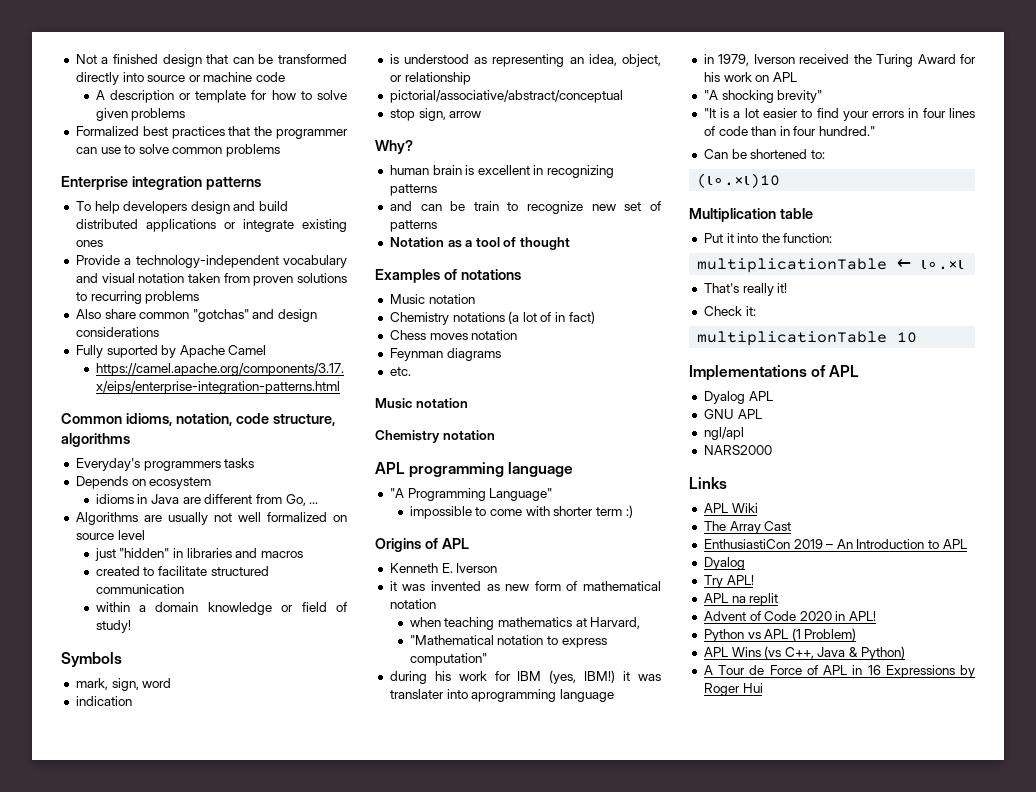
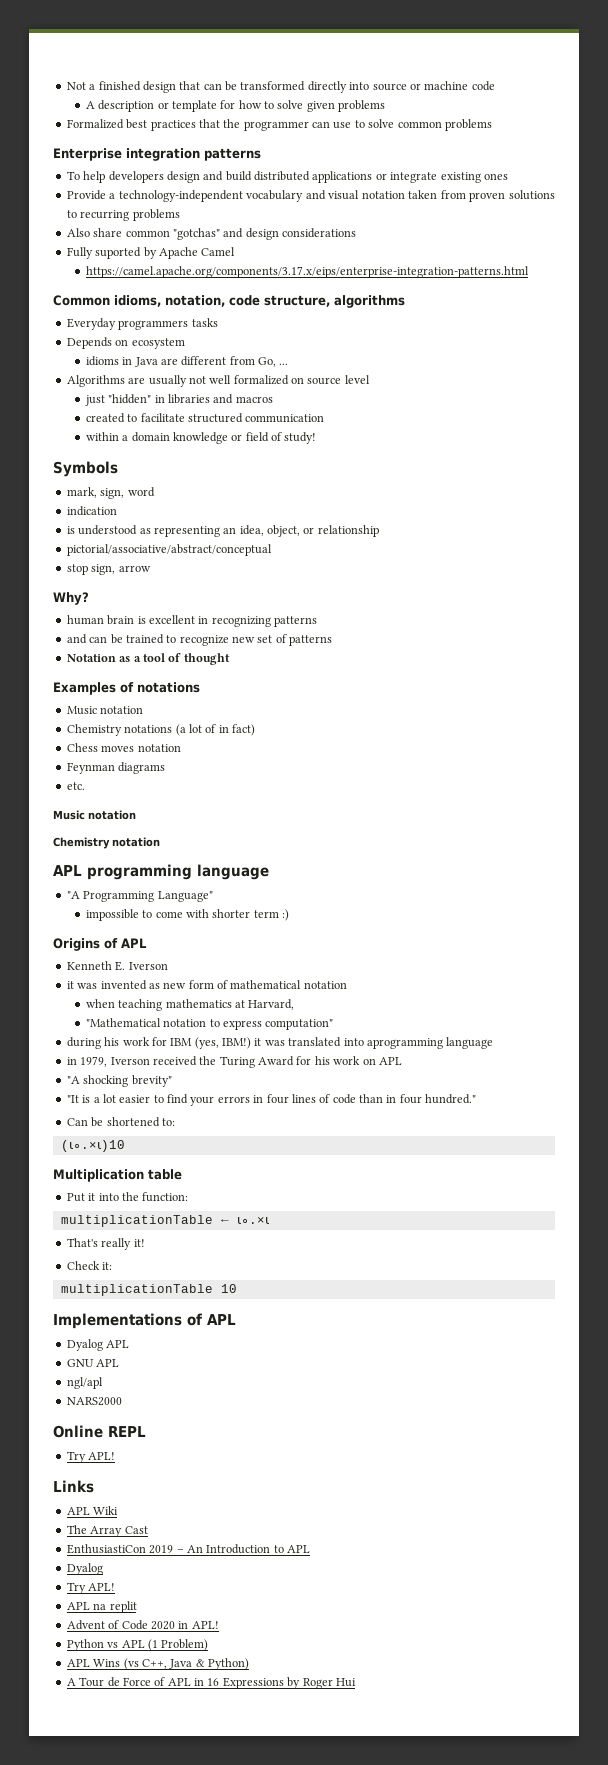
- Everyday's programmers tasks
+ Everyday programmers tasks
- and can be train to recognize new set of patterns
+ and can be trained to recognize new set of patterns
- during his work for IBM (yes, IBM!) it was translater into aprogramming language
+ during his work for IBM (yes, IBM!) it was translated into aprogramming language
+ Online REPL
+ Try APL!

